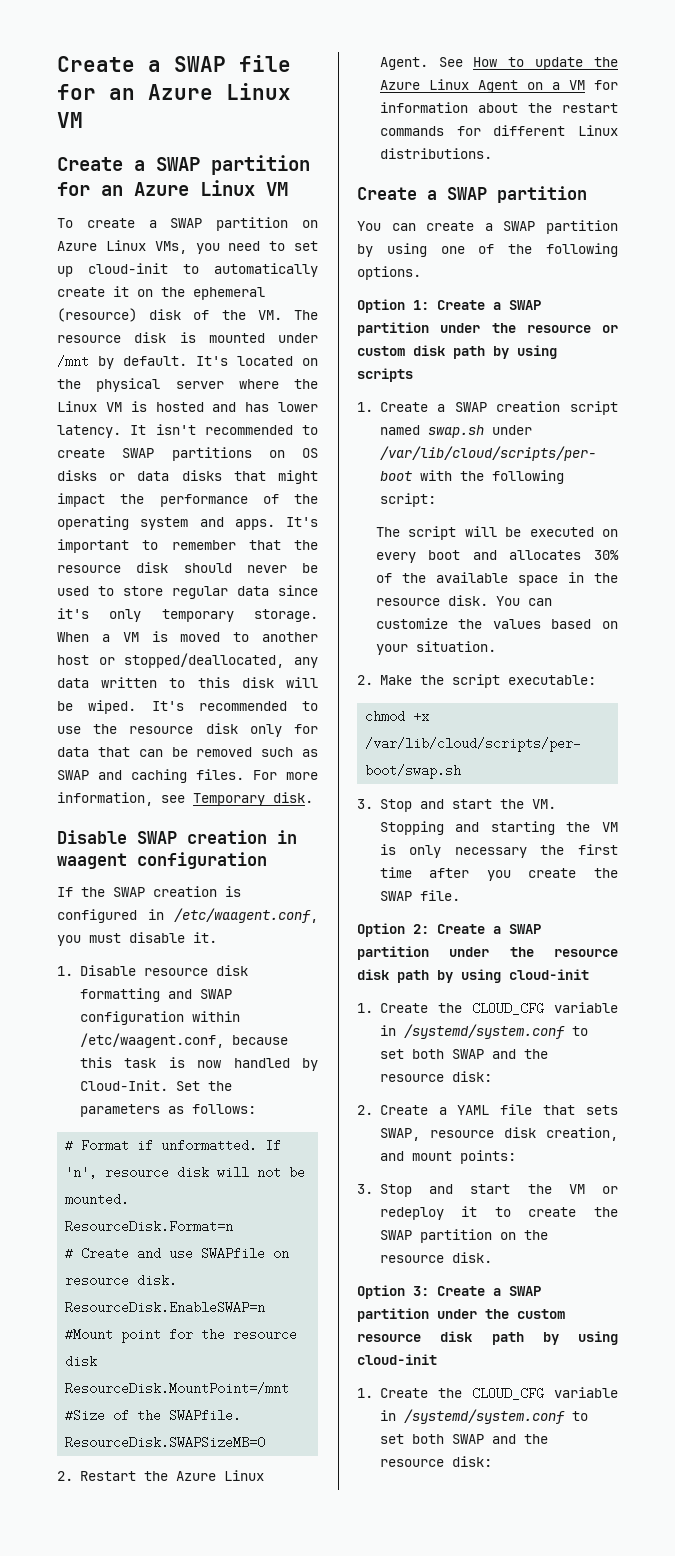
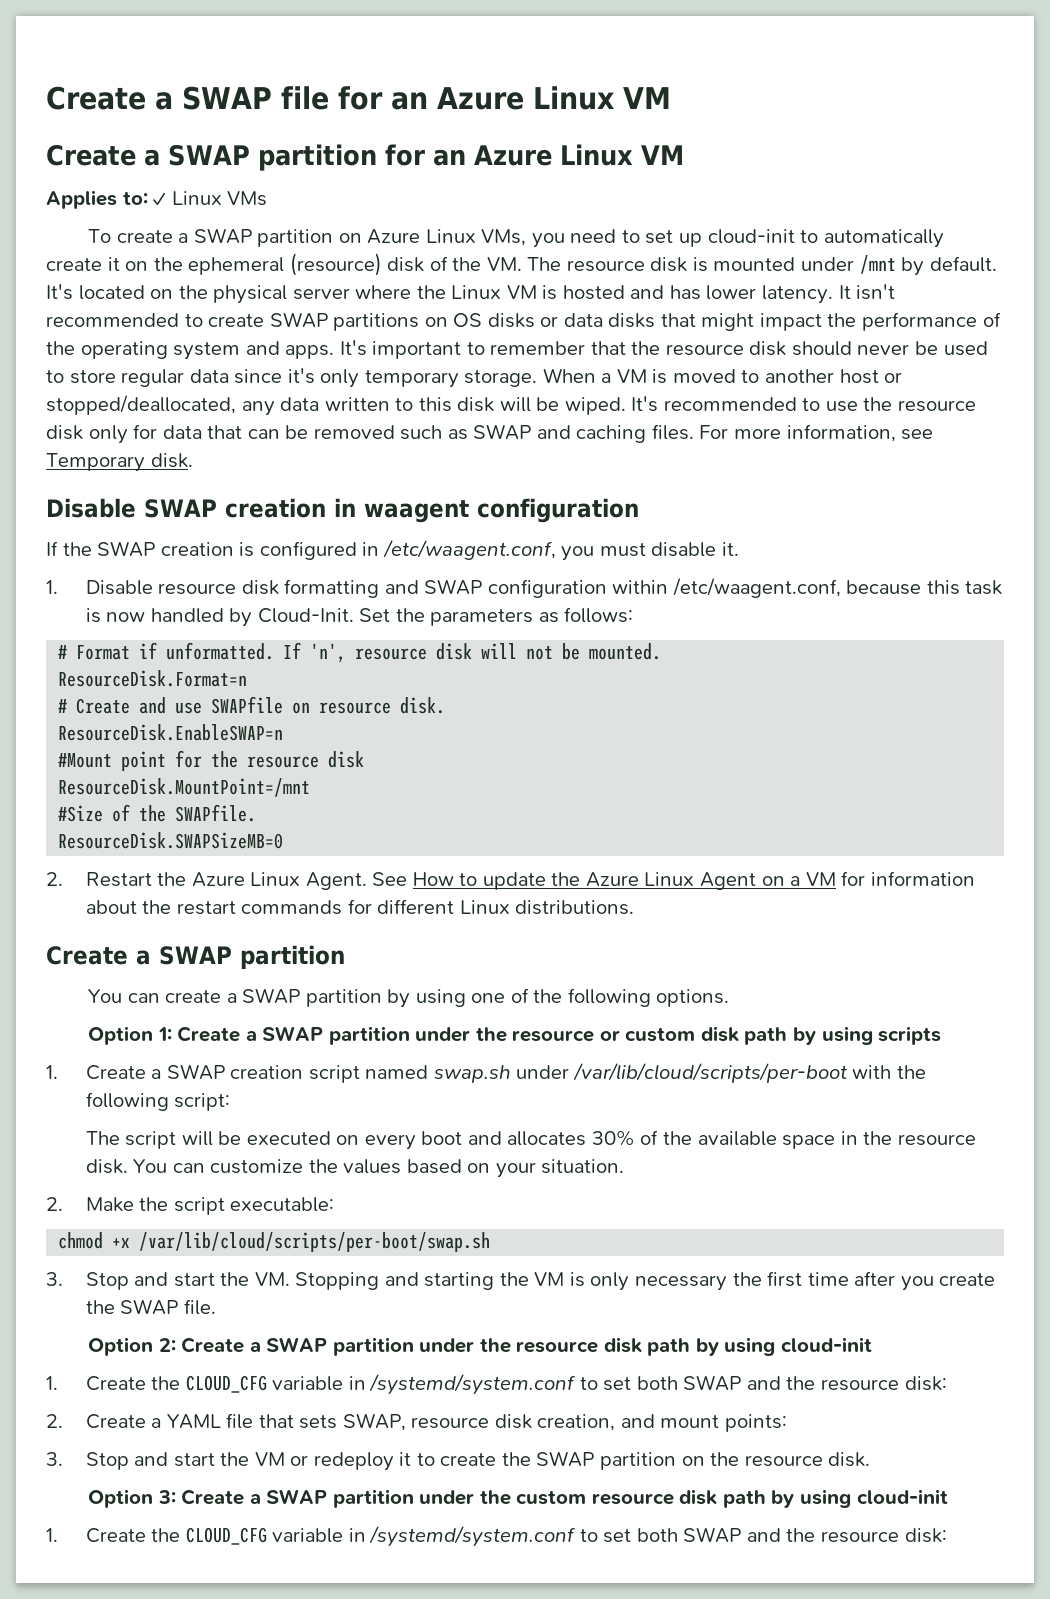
+ Applies to: ✓ Linux VMs

